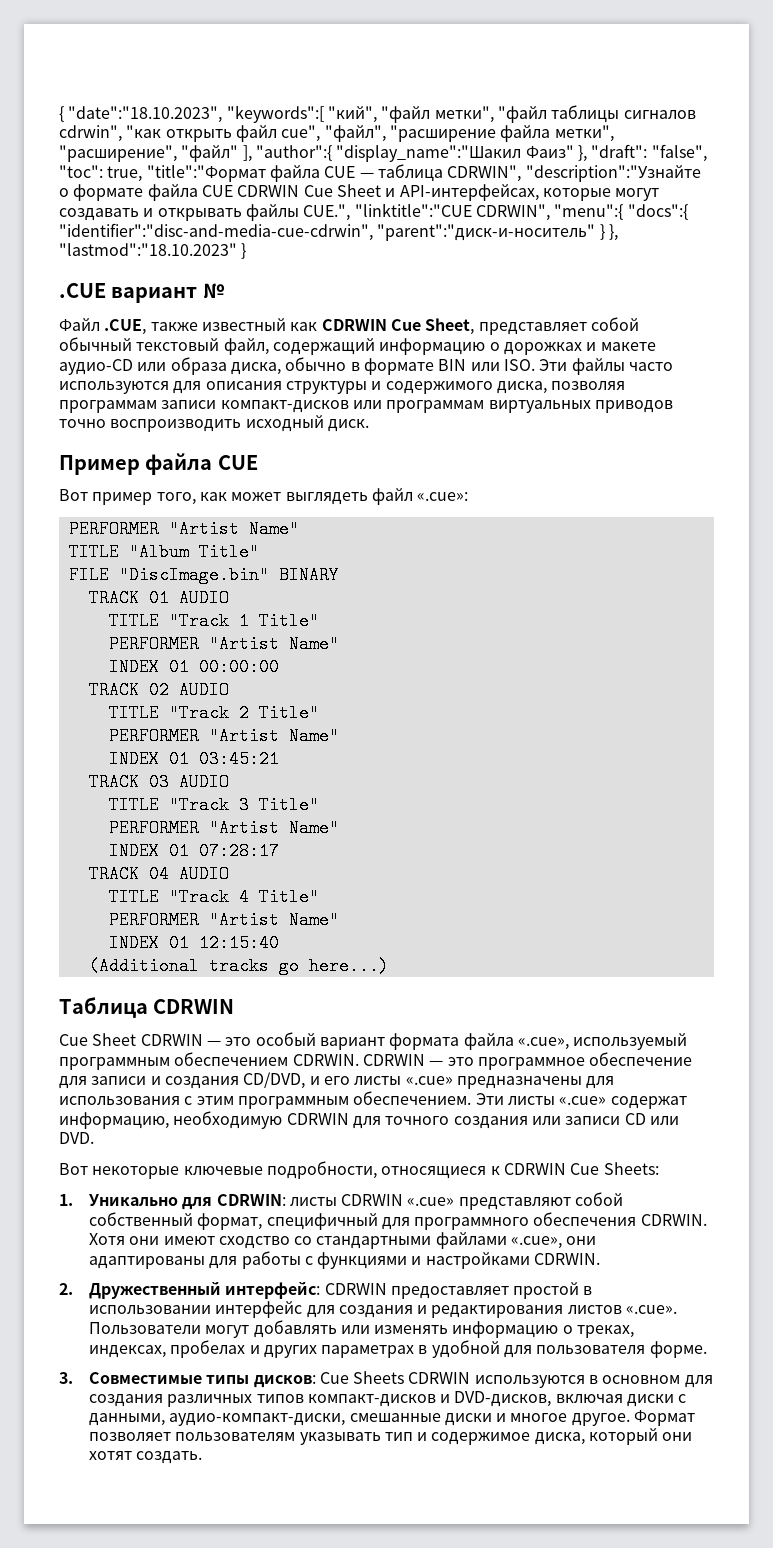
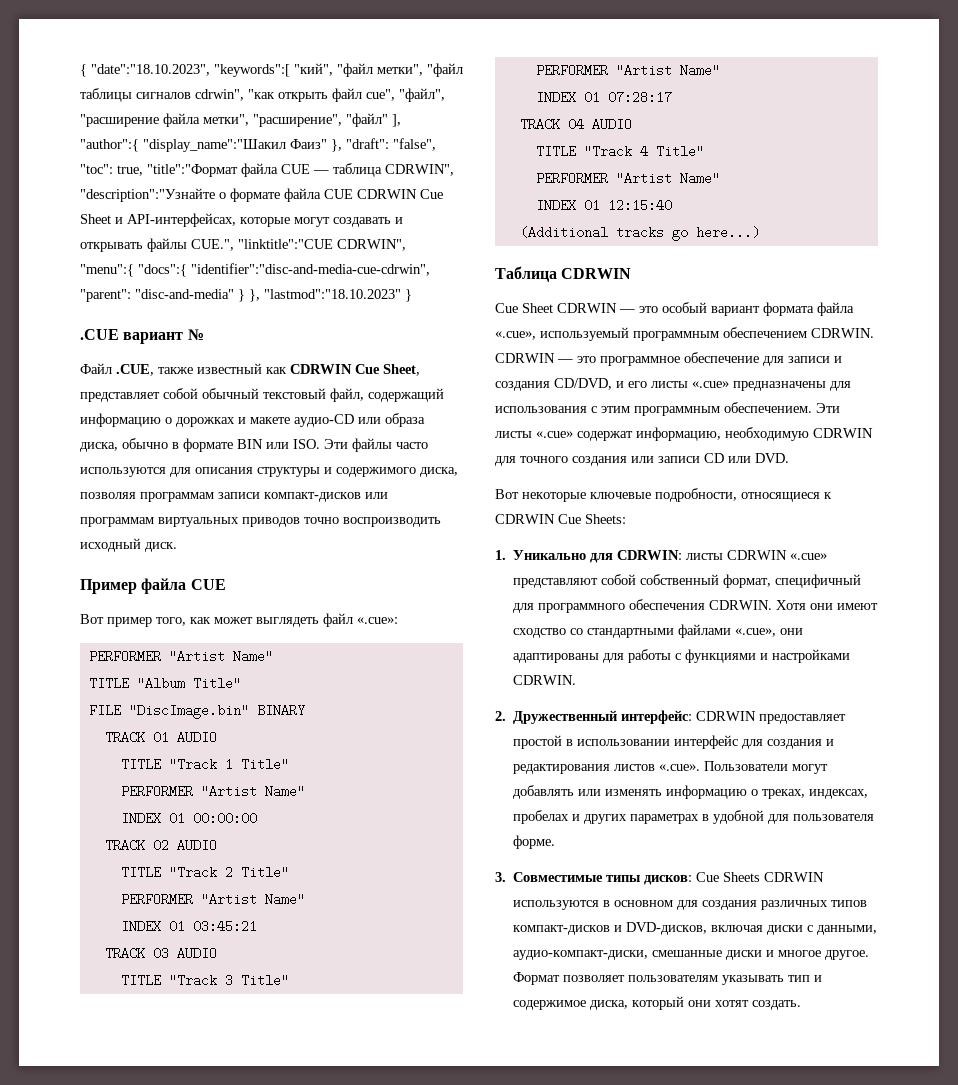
- true, "title":"Формат файла CUE — таблица CDRWIN", "description":"Узнайте о формате файла CUE CDRWIN Cue Sheet и API-интерфейсах, которые могут создавать и открывать файлы CUE.", "linktitle":"CUE CDRWIN", "menu":{ "docs":{ "identifier":"disc-and-media-cue-cdrwin", "parent":"диск-и-носитель" } }, "lastmod":"18.10.2023" }
+ true, "title":"Формат файла CUE — таблица CDRWIN", "description":"Узнайте о формате файла CUE CDRWIN Cue Sheet и API-интерфейсах, которые могут создавать и открывать файлы CUE.", "linktitle":"CUE CDRWIN", "menu":{ "docs":{ "identifier":"disc-and-media-cue-cdrwin", "parent": "disc-and-media" } }, "lastmod":"18.10.2023" }

